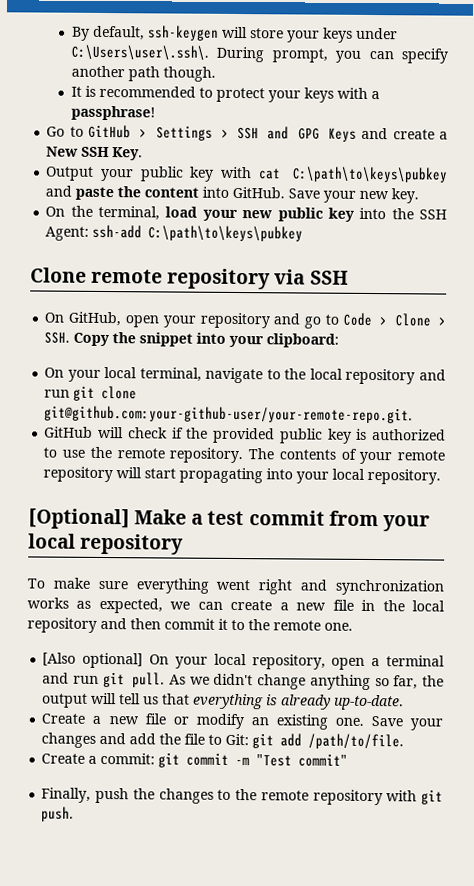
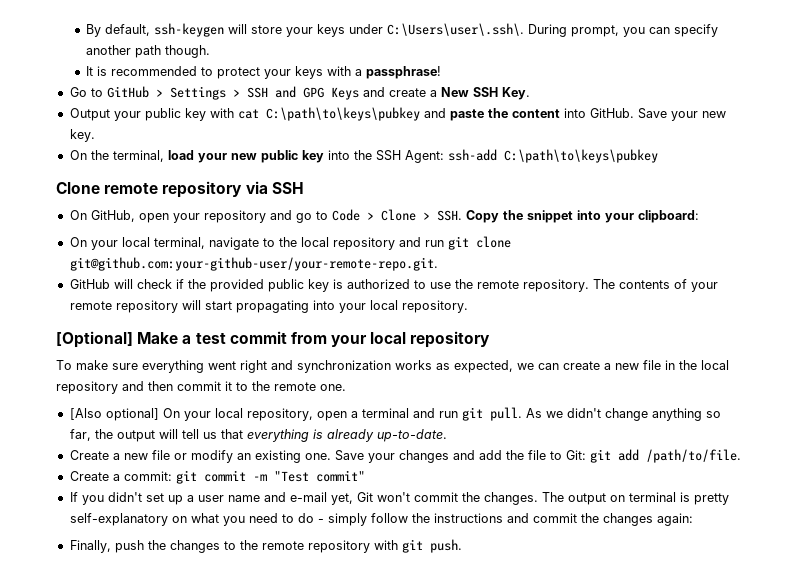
+ If you didn't set up a user name and e-mail yet, Git won't commit the changes. The output on terminal is pretty self-explanatory on what you need to do - simply follow the instructions and commit the changes again:

